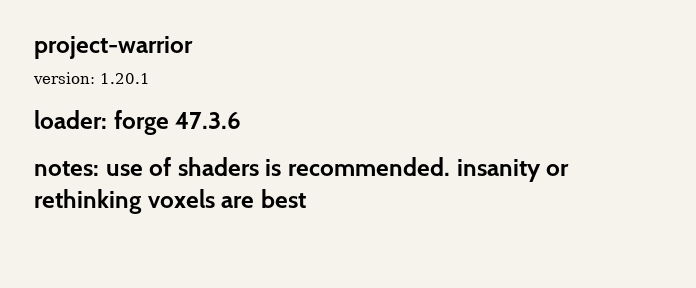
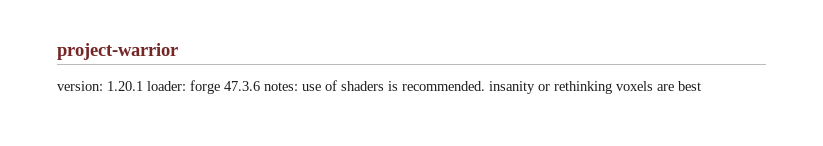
- version: 1.20.1
- loader: forge 47.3.6
- notes: use of shaders is recommended. insanity or rethinking voxels are best
+ version: 1.20.1 loader: forge 47.3.6 notes: use of shaders is recommended. insanity or rethinking voxels are best

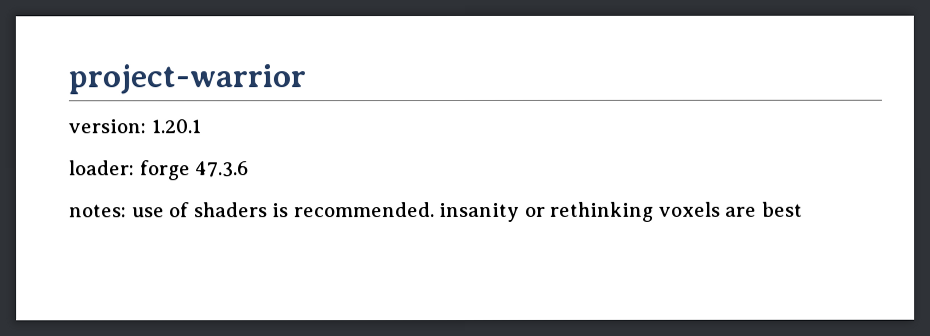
- version: 1.20.1 loader: forge 47.3.6 notes: use of shaders is recommended. insanity or rethinking voxels are best
+ version: 1.20.1
+ loader: forge 47.3.6
+ notes: use of shaders is recommended. insanity or rethinking voxels are best

